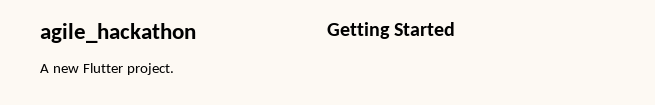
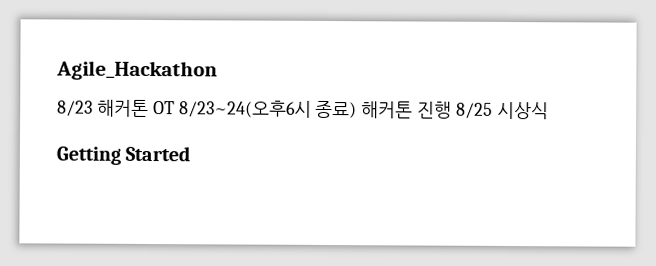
- agile_hackathon
- A new Flutter project.
+ Agile_Hackathon
+ 8/23 해커톤 OT 8/23~24(오후6시 종료) 해커톤 진행 8/25 시상식

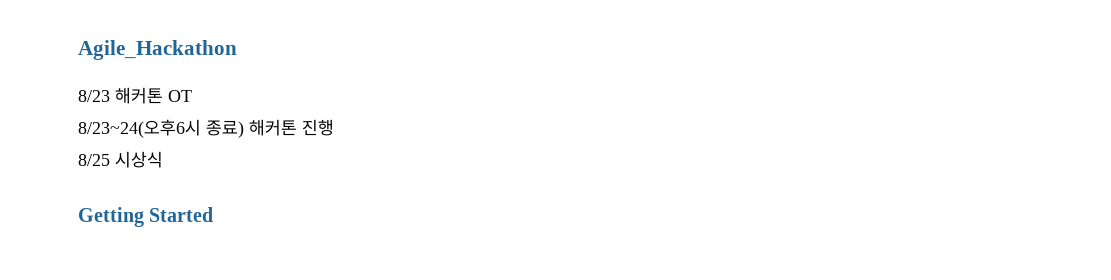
- 8/23 해커톤 OT 8/23~24(오후6시 종료) 해커톤 진행 8/25 시상식
+ 8/23 해커톤 OT
+ 8/23~24(오후6시 종료) 해커톤 진행
+ 8/25 시상식

